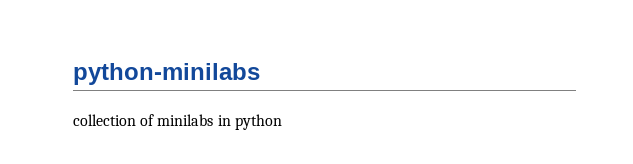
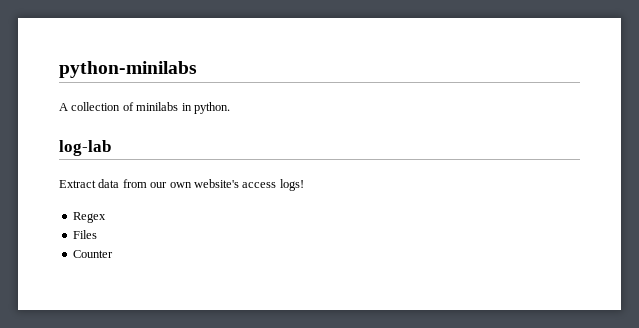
- collection of minilabs in python
+ A collection of minilabs in python.
+ log-lab
+ Extract data from our own website's access logs!
+ Regex
+ Files
+ Counter

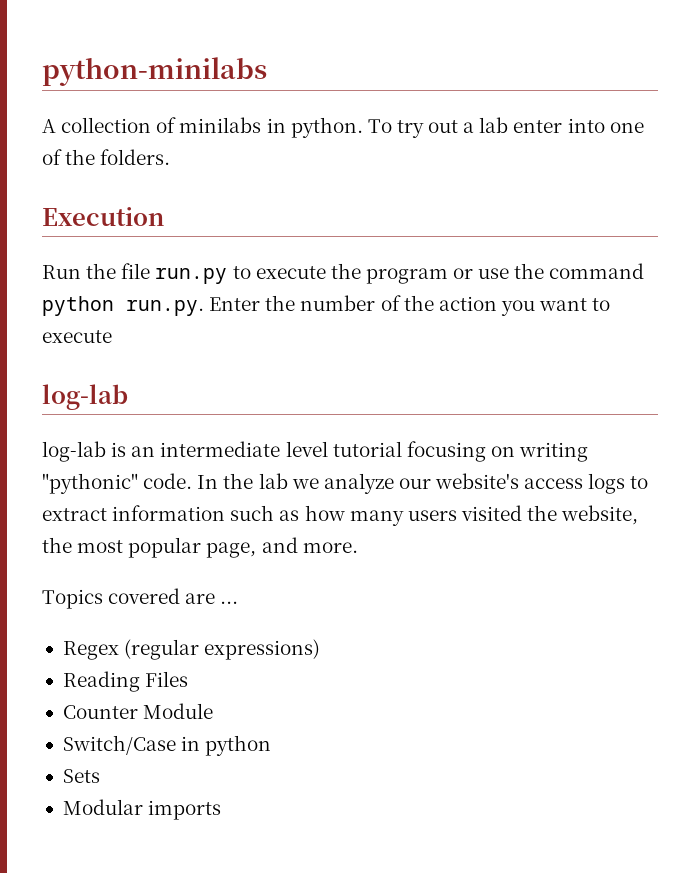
- A collection of minilabs in python.
+ A collection of minilabs in python. To try out a lab enter into one of the folders.
+ Execution
+ Run the file run.py to execute the program or use the command python run.py. Enter the number of the action you want to execute
  log-lab
- Extract data from our own website's access logs!
- Regex
- Files
- Counter
+ log-lab is an intermediate level tutorial focusing on writing "pythonic" code. In the lab we analyze our website's access logs to extract information such as how many users visited the website, the most popular page, and more.
+ Topics covered are ...
+ Regex (regular expressions)
+ Reading Files
+ Counter Module
+ Switch/Case in python
+ Sets
+ Modular imports

